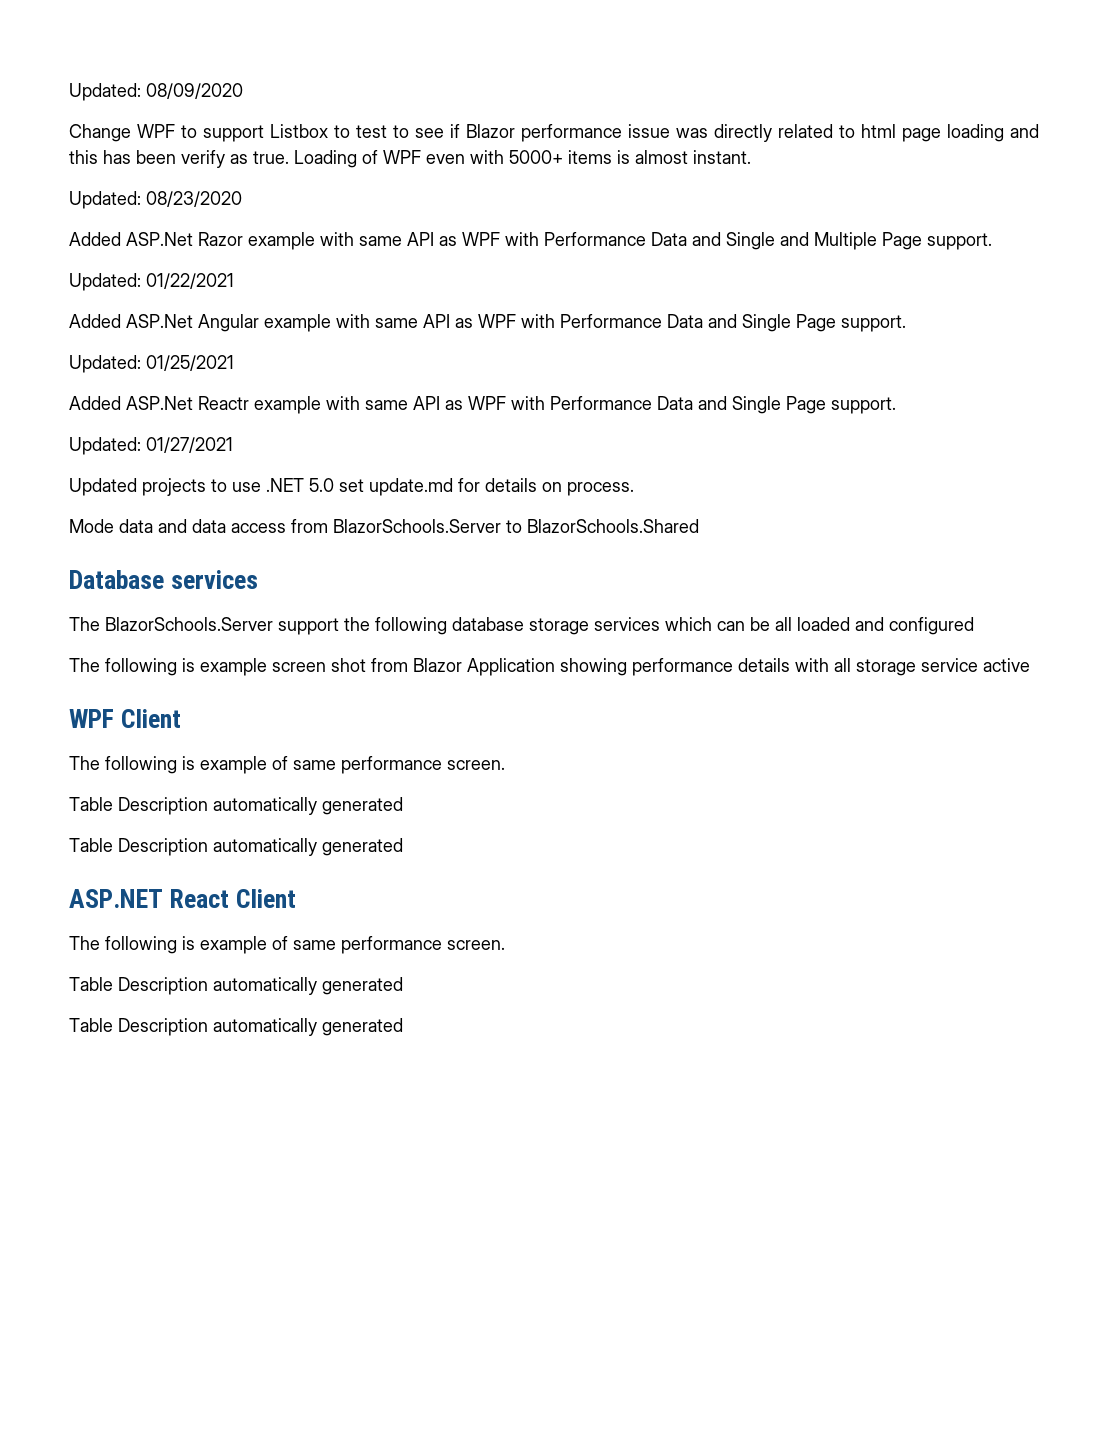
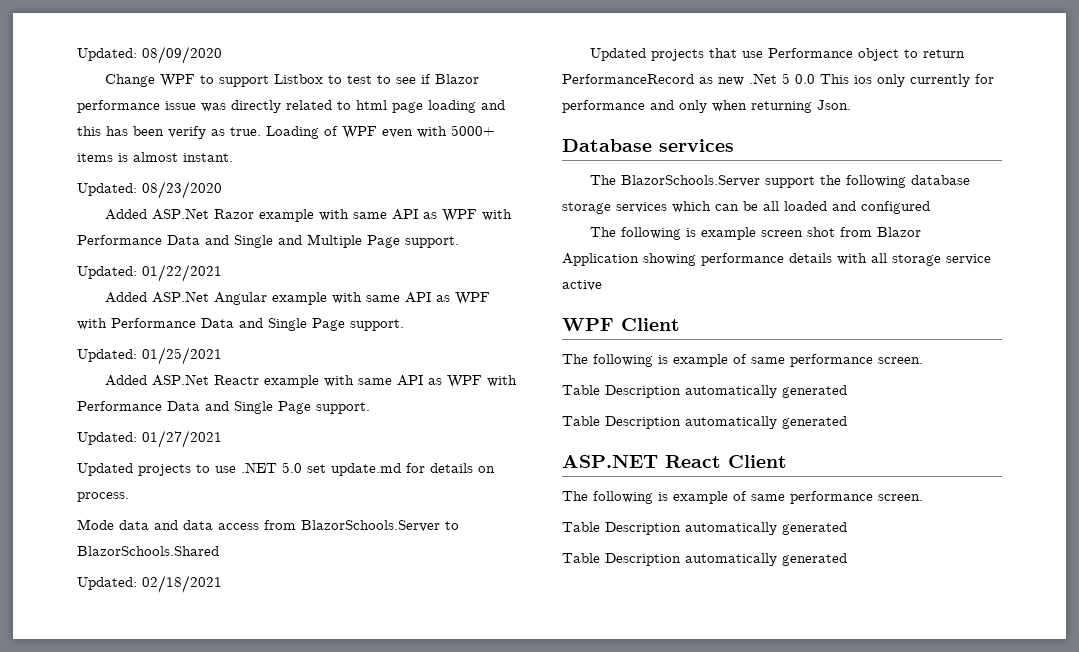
+ Updated: 02/18/2021
+ Updated projects that use Performance object to return PerformanceRecord as new .Net 5 0.0 This ios only currently for performance and only when returning Json.

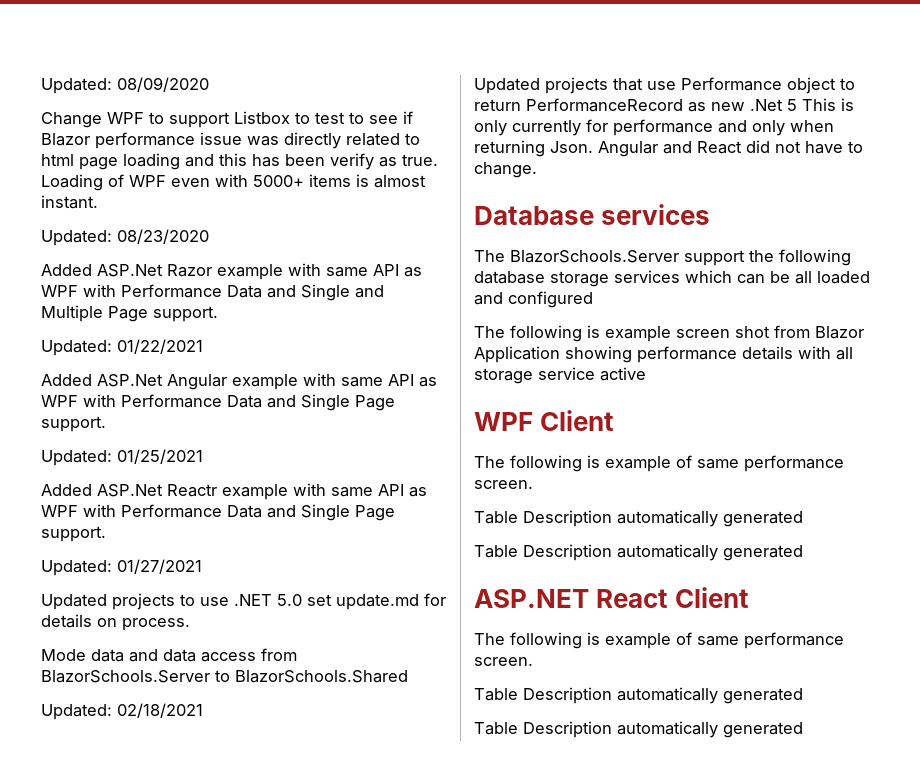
- Updated projects that use Performance object to return PerformanceRecord as new .Net 5 0.0 This ios only currently for performance and only when returning Json.
+ Updated projects that use Performance object to return PerformanceRecord as new .Net 5 This is only currently for performance and only when returning Json. Angular and React did not have to change.

